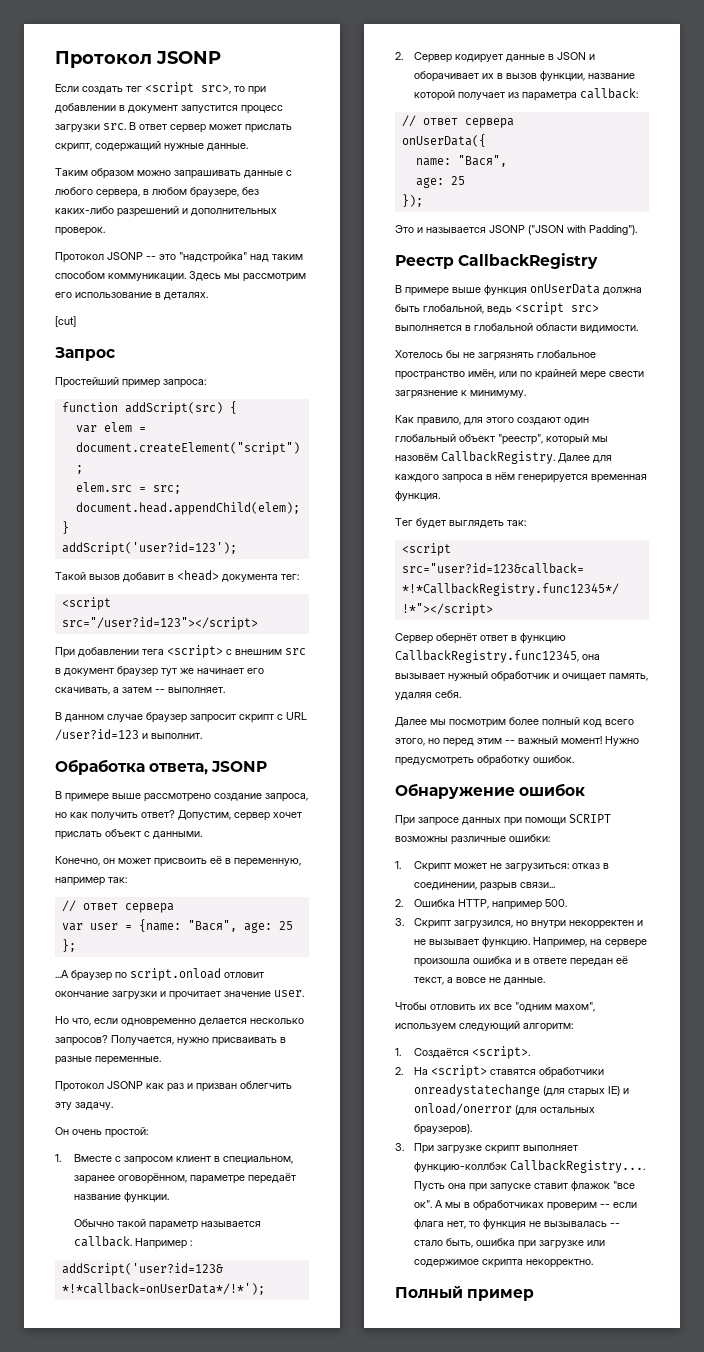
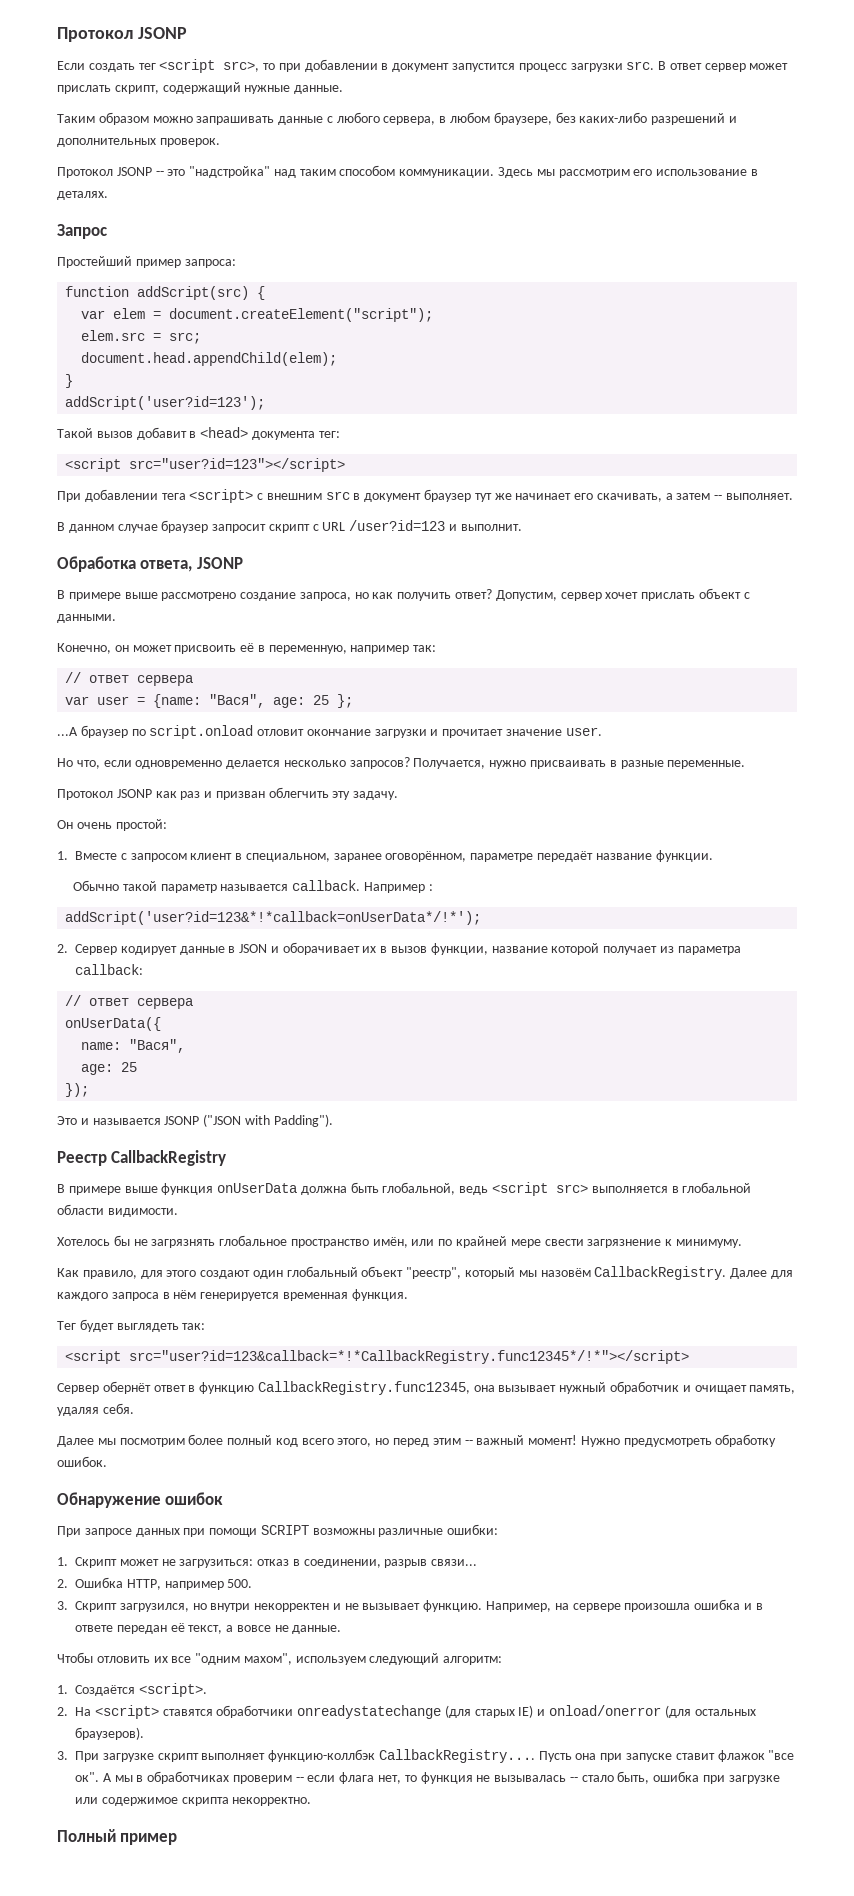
- [cut]
- <script src="/user?id=123"></script>
+ <script src="user?id=123"></script>

